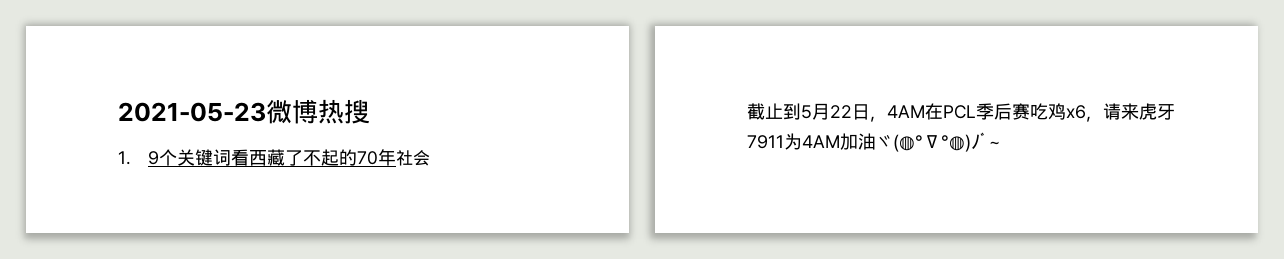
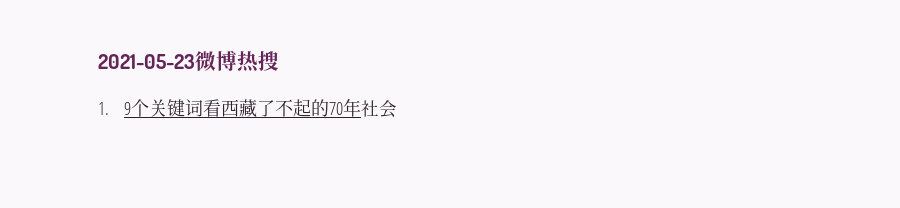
- 截止到5月22日，4AM在PCL季后赛吃鸡x6，请来虎牙7911为4AM加油ヾ(◍°∇°◍)ﾉﾞ~

